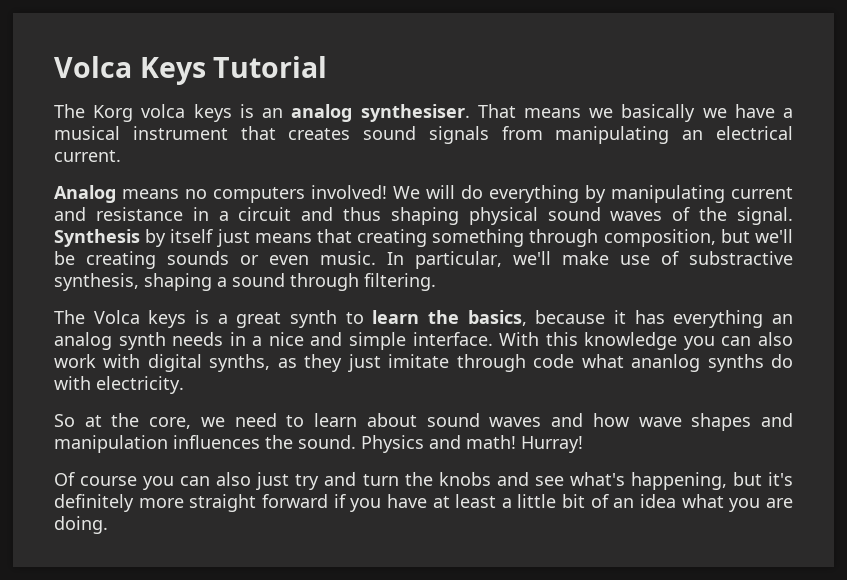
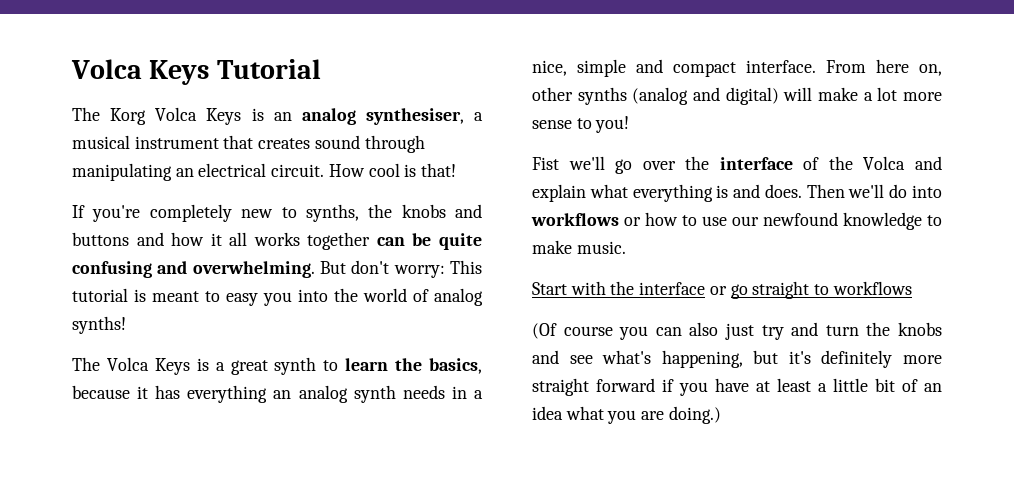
- The Korg volca keys is an analog synthesiser. That means we basically we have a musical instrument that creates sound signals from manipulating an electrical current.
- Analog means no computers involved! We will do everything by manipulating current and resistance in a circuit and thus shaping physical sound waves of the signal. Synthesis by itself just means that creating something through composition, but we'll be creating sounds or even music. In particular, we'll make use of substractive synthesis, shaping a sound through filtering.
+ The Korg Volca Keys is an analog synthesiser, a musical instrument that creates sound through manipulating an electrical circuit. How cool is that!
+ If you're completely new to synths, the knobs and buttons and how it all works together can be quite confusing and overwhelming. But don't worry: This tutorial is meant to easy you into the world of analog synths!
- The Volca keys is a great synth to learn the basics, because it has everything an analog synth needs in a nice and simple interface. With this knowledge you can also work with digital synths, as they just imitate through code what ananlog synths do with electricity.
- So at the core, we need to learn about sound waves and how wave shapes and manipulation influences the sound. Physics and math! Hurray!
- Of course you can also just try and turn the knobs and see what's happening, but it's definitely more straight forward if you have at least a little bit of an idea what you are doing.
+ The Volca Keys is a great synth to learn the basics, because it has everything an analog synth needs in a nice, simple and compact interface. From here on, other synths (analog and digital) will make a lot more sense to you!
+ Fist we'll go over the interface of the Volca and explain what everything is and does. Then we'll do into workflows or how to use our newfound knowledge to make music.
+ Start with the interface or go straight to workflows
+ (Of course you can also just try and turn the knobs and see what's happening, but it's definitely more straight forward if you have at least a little bit of an idea what you are doing.)

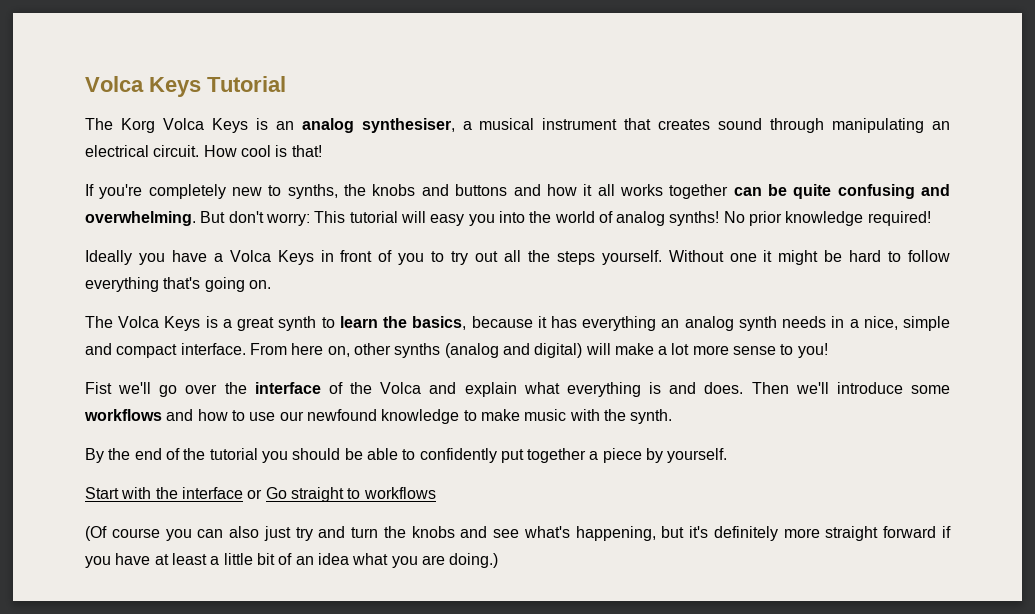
- But don't worry: This tutorial is meant to easy you into the world of analog synths!
+ But don't worry: This tutorial will easy you into the world of analog synths! No prior knowledge required!
+ Ideally you have a Volca Keys in front of you to try out all the steps yourself. Without one it might be hard to follow everything that's going on.
- Then we'll do into workflows or how to use our newfound knowledge to make music.
+ Then we'll introduce some workflows and how to use our newfound knowledge to make music with the synth.
+ By the end of the tutorial you should be able to confidently put together a piece by yourself.
- Start with the interface or go straight to workflows
+ Start with the interface or Go straight to workflows

